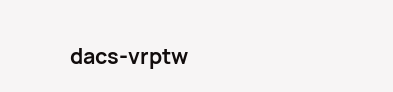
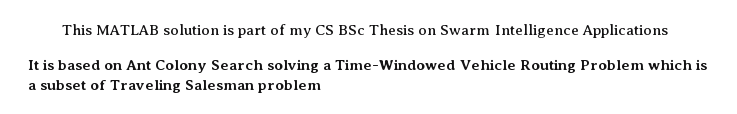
- dacs-vrptw
+ This MATLAB solution is part of my CS BSc Thesis on Swarm Intelligence Applications
+ It is based on Ant Colony Search solving a Time-Windowed Vehicle Routing Problem which is a subset of Traveling Salesman problem

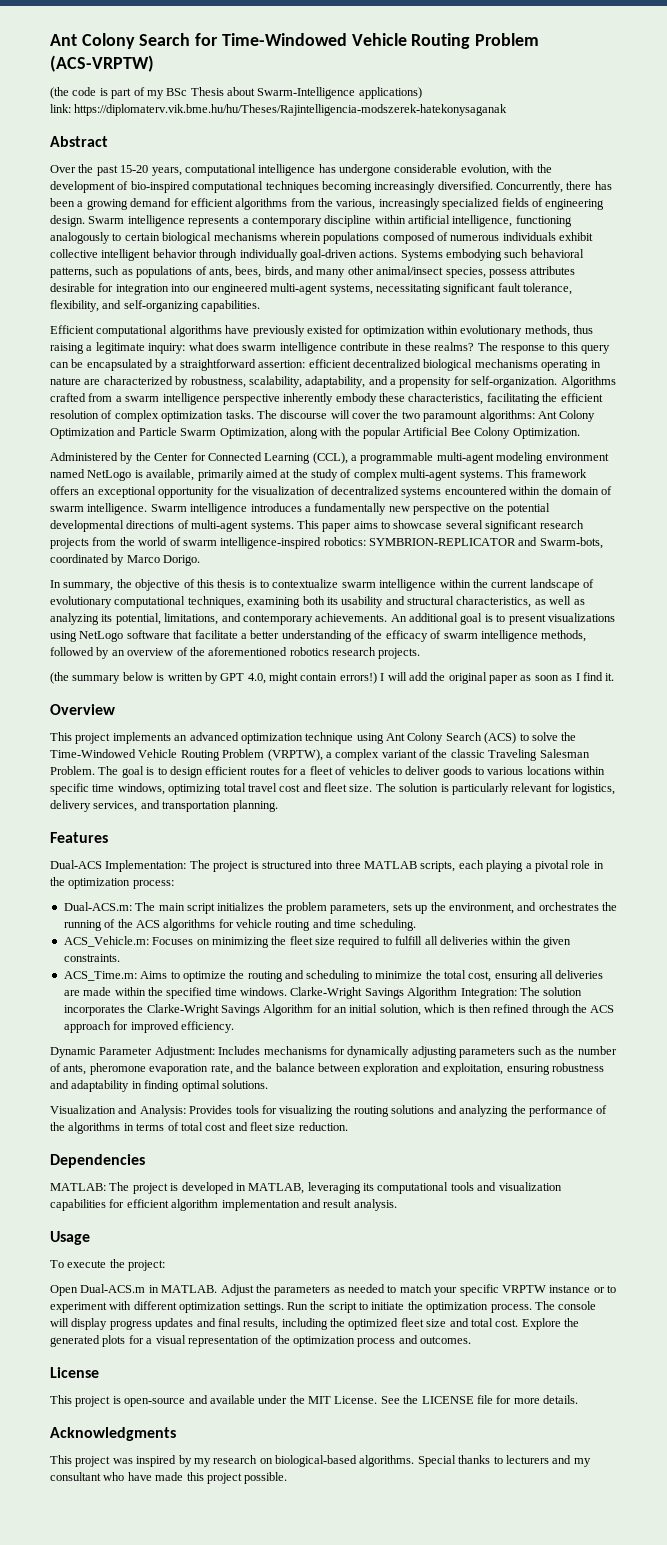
- This MATLAB solution is part of my CS BSc Thesis on Swarm Intelligence Applications
- It is based on Ant Colony Search solving a Time-Windowed Vehicle Routing Problem which is a subset of Traveling Salesman problem
+ Ant Colony Search for Time-Windowed Vehicle Routing Problem (ACS-VRPTW)
+ (the code is part of my BSc Thesis about Swarm-Intelligence applications)
+ link: https://diplomaterv.vik.bme.hu/hu/Theses/Rajintelligencia-modszerek-hatekonysaganak
+ Abstract
+ Over the past 15-20 years, computational intelligence has undergone considerable evolution, with the development of bio-inspired computational techniques becoming increasingly diversified. Concurrently, there has been a growing demand for efficient algorithms from the various, increasingly specialized fields of engineering design. Swarm intelligence represents a contemporary discipline within artificial intelligence, functioning analogously to certain biological mechanisms wherein populations composed of numerous individuals exhibit collective intelligent behavior through individually goal-driven actions. Systems embodying such behavioral patterns, such as populations of ants, bees, birds, and many other animal/insect species, possess attributes desirable for integration into our engineered multi-agent systems, necessitating significant fault tolerance, flexibility, and self-organizing capabilities.
+ Efficient computational algorithms have previously existed for optimization within evolutionary methods, thus raising a legitimate inquiry: what does swarm intelligence contribute in these realms? The response to this query can be encapsulated by a straightforward assertion: efficient decentralized biological mechanisms operating in nature are characterized by robustness, scalability, adaptability, and a propensity for self-organization. Algorithms crafted from a swarm intelligence perspective inherently embody these characteristics, facilitating the efficient resolution of complex optimization tasks. The discourse will cover the two paramount algorithms: Ant Colony Optimization and Particle Swarm Optimization, along with the popular Artificial Bee Colony Optimization.
+ Administered by the Center for Connected Learning (CCL), a programmable multi-agent modeling environment named NetLogo is available, primarily aimed at the study of complex multi-agent systems. This framework offers an exceptional opportunity for the visualization of decentralized systems encountered within the domain of swarm intelligence. Swarm intelligence introduces a fundamentally new perspective on the potential developmental directions of multi-agent systems. This paper aims to showcase several significant research projects from the world of swarm intelligence-inspired robotics: SYMBRION-REPLICATOR and Swarm-bots, coordinated by Marco Dorigo.
+ In summary, the objective of this thesis is to contextualize swarm intelligence within the current landscape of evolutionary computational techniques, examining both its usability and structural characteristics, as well as analyzing its potential, limitations, and contemporary achievements. An additional goal is to present visualizations using NetLogo software that facilitate a better understanding of the efficacy of swarm intelligence methods, followed by an overview of the aforementioned robotics research projects.
+ (the summary below is written by GPT 4.0, might contain errors!) I will add the original paper as soon as I find it.
+ Overview
+ This project implements an advanced optimization technique using Ant Colony Search (ACS) to solve the Time-Windowed Vehicle Routing Problem (VRPTW), a complex variant of the classic Traveling Salesman Problem. The goal is to design efficient routes for a fleet of vehicles to deliver goods to various locations within specific time windows, optimizing total travel cost and fleet size. The solution is particularly relevant for logistics, delivery services, and transportation planning.
+ Features
+ Dual-ACS Implementation: The project is structured into three MATLAB scripts, each playing a pivotal role in the optimization process:
+ Dual-ACS.m: The main script initializes the problem parameters, sets up the environment, and orchestrates the running of the ACS algorithms for vehicle routing and time scheduling.
+ ACS_Vehicle.m: Focuses on minimizing the fleet size required to fulfill all deliveries within the given constraints.
+ ACS_Time.m: Aims to optimize the routing and scheduling to minimize the total cost, ensuring all deliveries are made within the specified time windows. Clarke-Wright Savings Algorithm Integration: The solution incorporates the Clarke-Wright Savings Algorithm for an initial solution, which is then refined through the ACS approach for improved efficiency.
+ Dynamic Parameter Adjustment: Includes mechanisms for dynamically adjusting parameters such as the number of ants, pheromone evaporation rate, and the balance between exploration and exploitation, ensuring robustness and adaptability in finding optimal solutions.
+ Visualization and Analysis: Provides tools for visualizing the routing solutions and analyzing the performance of the algorithms in terms of total cost and fleet size reduction.
+ Dependencies
+ MATLAB: The project is developed in MATLAB, leveraging its computational tools and visualization capabilities for efficient algorithm implementation and result analysis.
+ Usage
+ To execute the project:
+ Open Dual-ACS.m in MATLAB. Adjust the parameters as needed to match your specific VRPTW instance or to experiment with different optimization settings. Run the script to initiate the optimization process. The console will display progress updates and final results, including the optimized fleet size and total cost. Explore the generated plots for a visual representation of the optimization process and outcomes.
+ License
+ This project is open-source and available under the MIT License. See the LICENSE file for more details.
+ Acknowledgments
+ This project was inspired by my research on biological-based algorithms. Special thanks to lecturers and my consultant who have made this project possible.

